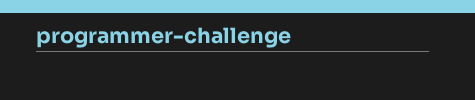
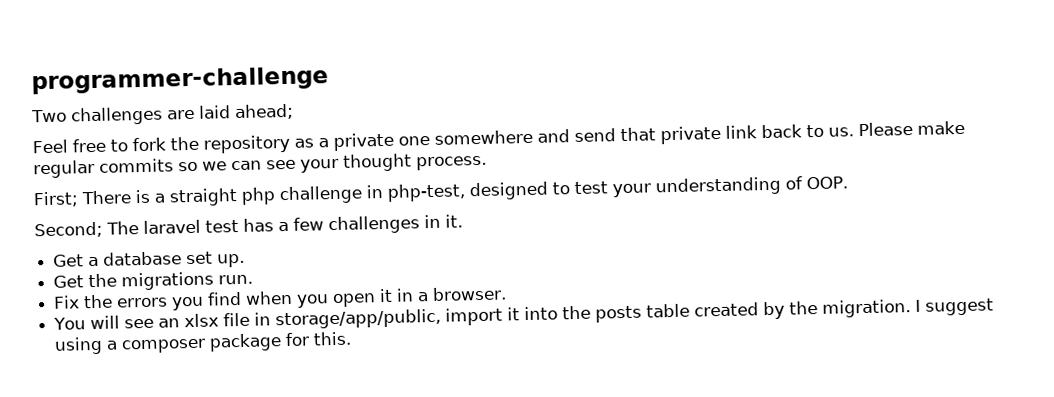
+ Two challenges are laid ahead;
+ Feel free to fork the repository as a private one somewhere and send that private link back to us. Please make regular commits so we can see your thought process.
+ First; There is a straight php challenge in php-test, designed to test your understanding of OOP.
+ Second; The laravel test has a few challenges in it.
+ Get a database set up.
+ Get the migrations run.
+ Fix the errors you find when you open it in a browser.
+ You will see an xlsx file in storage/app/public, import it into the posts table created by the migration. I suggest using a composer package for this.

